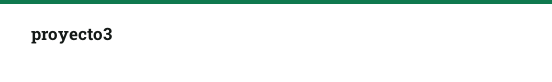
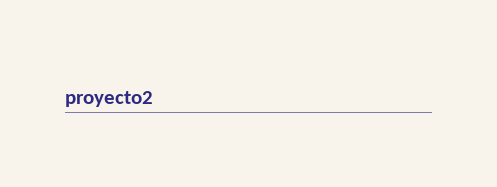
- proyecto3
+ proyecto2

